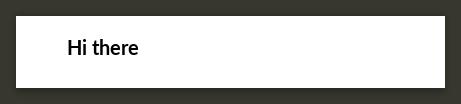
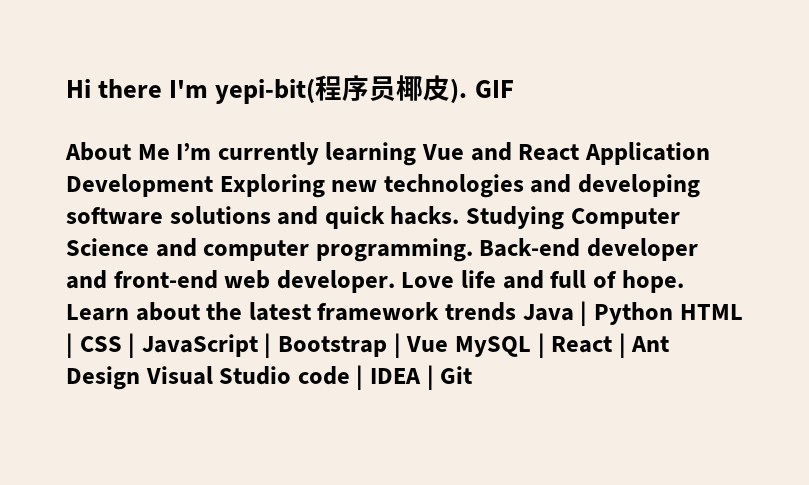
- Hi there
+ Hi there I'm yepi-bit(程序员椰皮). GIF
+ About Me I’m currently learning Vue and React Application Development Exploring new technologies and developing software solutions and quick hacks. Studying Computer Science and computer programming. Back-end developer and front-end web developer. Love life and full of hope. Learn about the latest framework trends Java | Python HTML | CSS | JavaScript | Bootstrap | Vue MySQL | React | Ant Design Visual Studio code | IDEA | Git

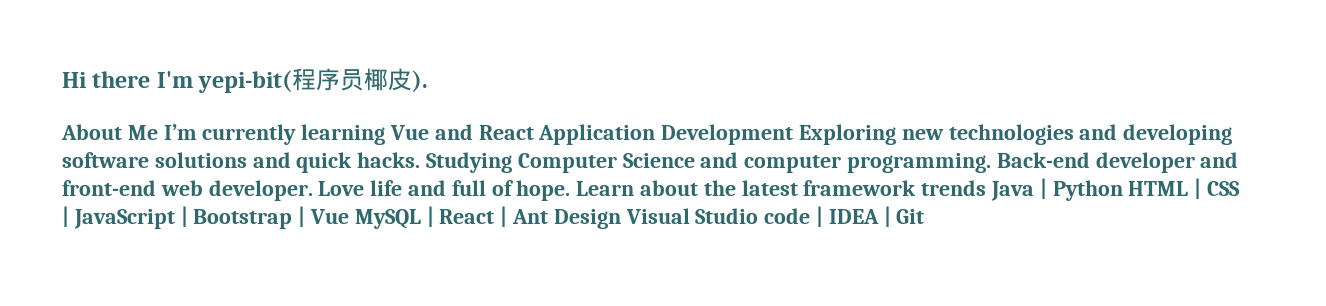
- GIF

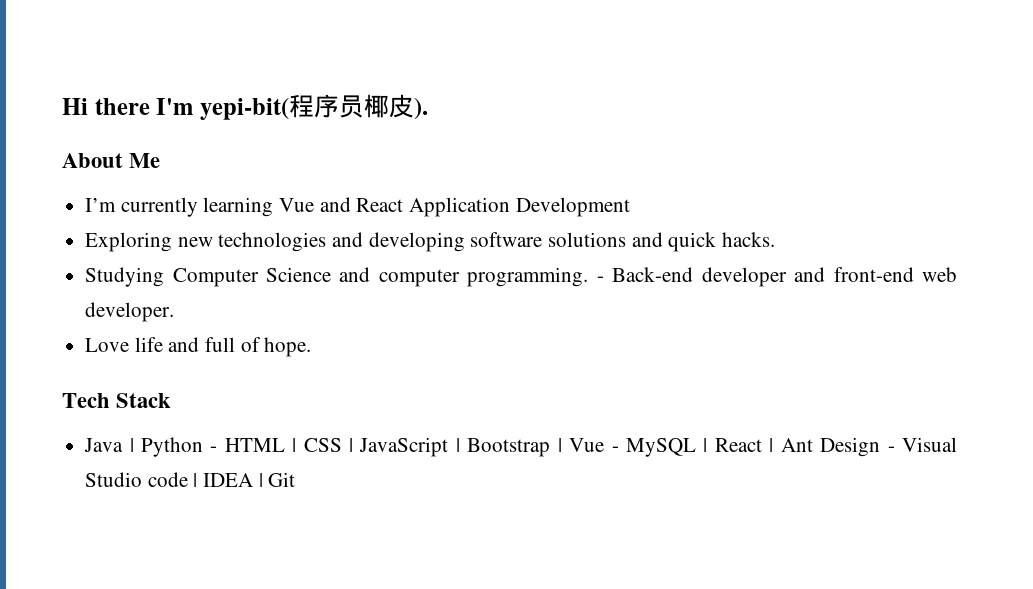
- About Me I’m currently learning Vue and React Application Development Exploring new technologies and developing software solutions and quick hacks. Studying Computer Science and computer programming.
+ About Me
+ I’m currently learning Vue and React Application Development
+ Exploring new technologies and developing software solutions and quick hacks.
+ Studying Computer Science and computer programming.
- Back-end developer and front-end web developer. Love life and full of hope. Learn about the latest framework trends Java | Python HTML | CSS | JavaScript | Bootstrap | Vue MySQL | React | Ant Design Visual Studio code | IDEA | Git
+ - Back-end developer and front-end web developer.
+ Love life and full of hope.
+ Tech Stack
+ Java | Python - HTML | CSS | JavaScript | Bootstrap | Vue - MySQL | React | Ant Design - Visual Studio code | IDEA | Git

